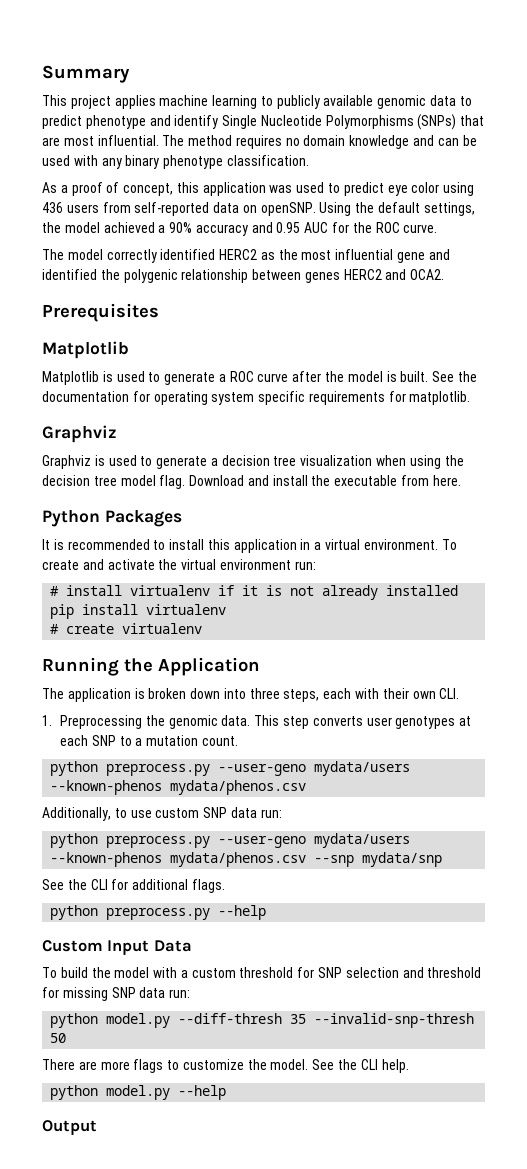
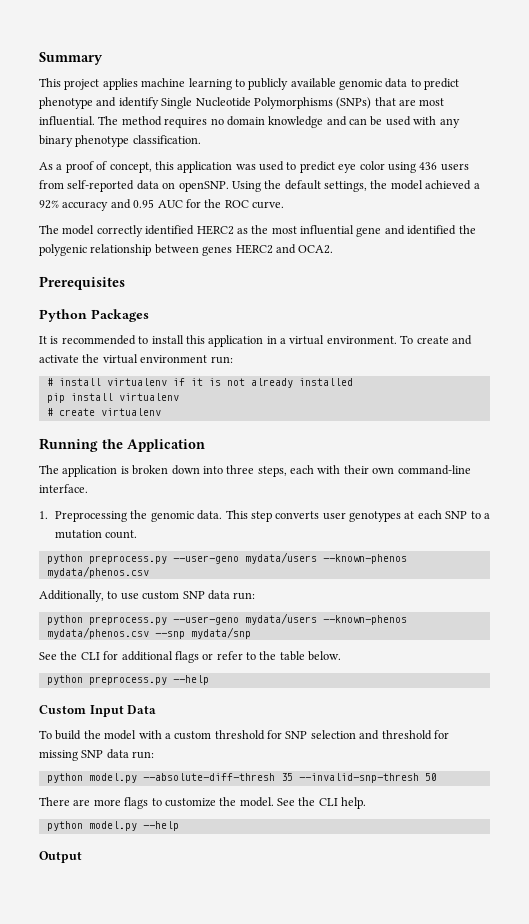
- Using the default settings, the model achieved a 90% accuracy and 0.95 AUC for the ROC curve.
+ Using the default settings, the model achieved a 92% accuracy and 0.95 AUC for the ROC curve.
  Prerequisites
- Matplotlib
- Matplotlib is used to generate a ROC curve after the model is built. See the documentation for operating system specific requirements for matplotlib.
- Graphviz
- Graphviz is used to generate a decision tree visualization when using the decision tree model flag. Download and install the executable from here.
- The application is broken down into three steps, each with their own CLI.
+ The application is broken down into three steps, each with their own command-line interface.
- See the CLI for additional flags.
+ See the CLI for additional flags or refer to the table below.
- python model.py --diff-thresh 35 --invalid-snp-thresh 50
+ python model.py --absolute-diff-thresh 35 --invalid-snp-thresh 50

